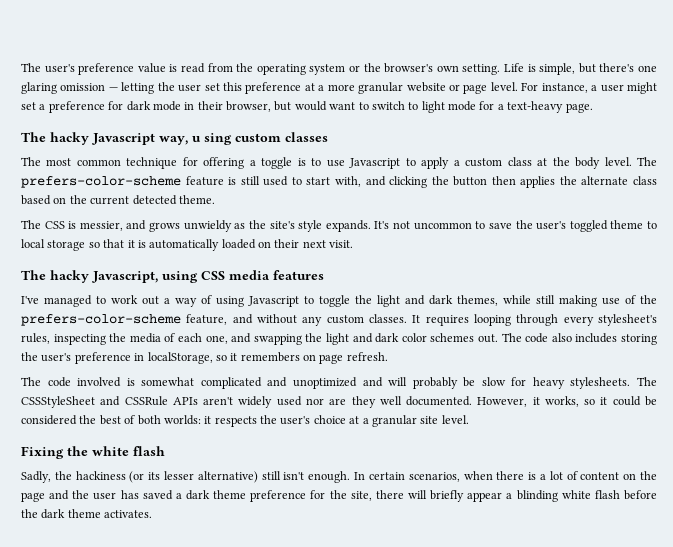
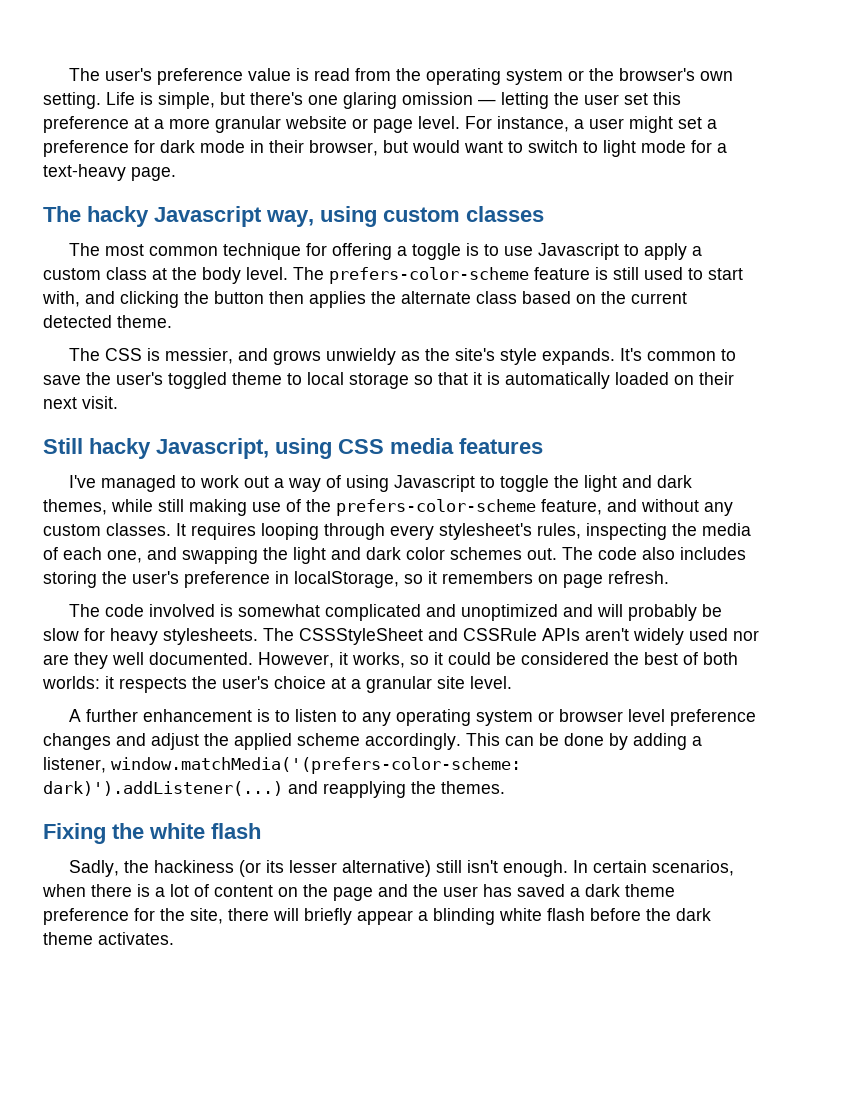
- The hacky Javascript way, u sing custom classes
+ The hacky Javascript way, using custom classes
- It's not uncommon to save the user's toggled theme to local storage so that it is automatically loaded on their next visit.
+ It's common to save the user's toggled theme to local storage so that it is automatically loaded on their next visit.
- The hacky Javascript, using CSS media features
+ Still hacky Javascript, using CSS media features
+ A further enhancement is to listen to any operating system or browser level preference changes and adjust the applied scheme accordingly. This can be done by adding a listener, window.matchMedia('(prefers-color-scheme: dark)').addListener(...) and reapplying the themes.

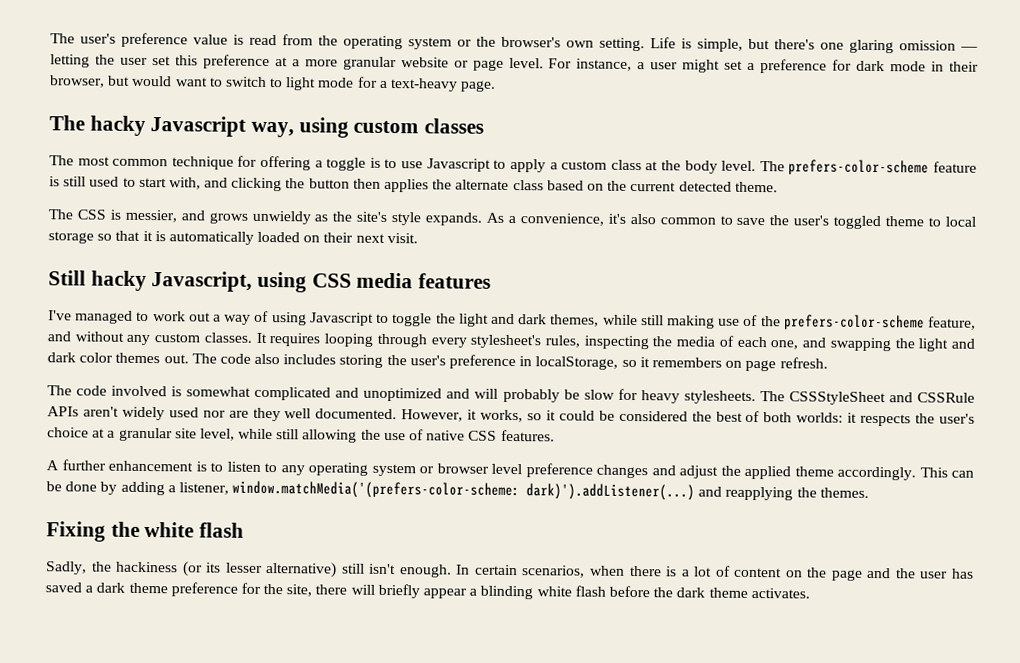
- It's common to save the user's toggled theme to local storage so that it is automatically loaded on their next visit.
+ As a convenience, it's also common to save the user's toggled theme to local storage so that it is automatically loaded on their next visit.
- It requires looping through every stylesheet's rules, inspecting the media of each one, and swapping the light and dark color schemes out.
+ It requires looping through every stylesheet's rules, inspecting the media of each one, and swapping the light and dark color themes out.
- However, it works, so it could be considered the best of both worlds: it respects the user's choice at a granular site level.
+ However, it works, so it could be considered the best of both worlds: it respects the user's choice at a granular site level, while still allowing the use of native CSS features.
- A further enhancement is to listen to any operating system or browser level preference changes and adjust the applied scheme accordingly.
+ A further enhancement is to listen to any operating system or browser level preference changes and adjust the applied theme accordingly.

